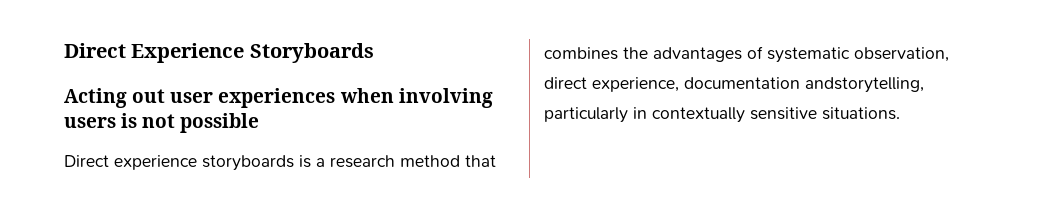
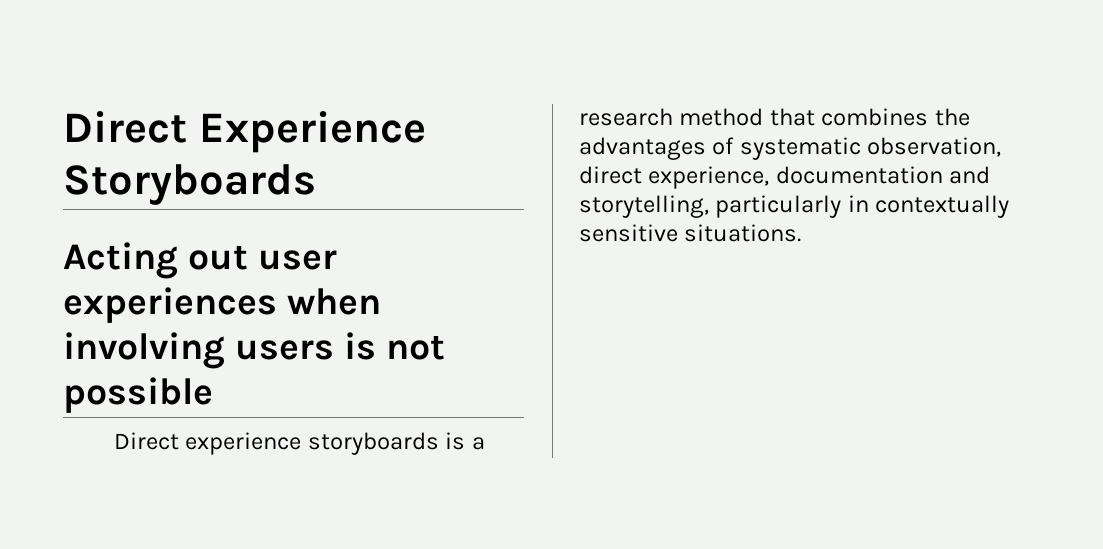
- Direct experience storyboards is a research method that combines the advantages of systematic observation, direct experience, documentation andstorytelling, particularly in contextually sensitive situations.
+ Direct experience storyboards is a research method that combines the advantages of systematic observation, direct experience, documentation and storytelling, particularly in contextually sensitive situations.

